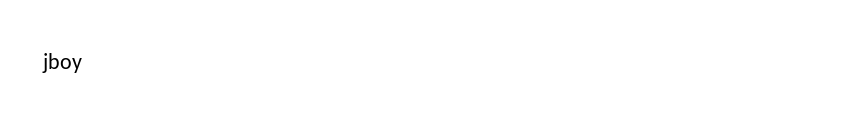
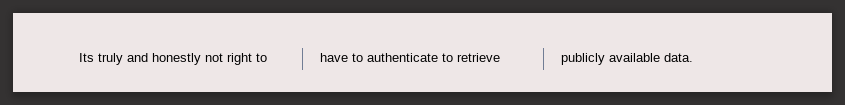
- jboy
+ Its truly and honestly not right to have to authenticate to retrieve publicly available data.

